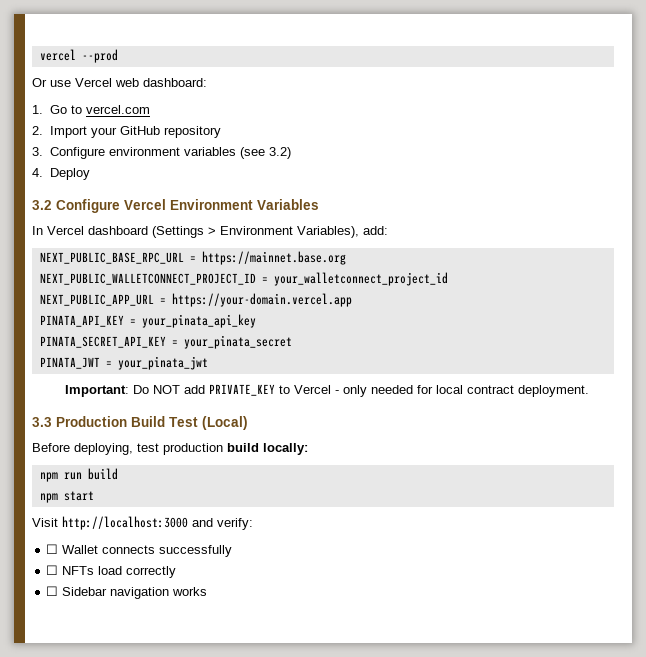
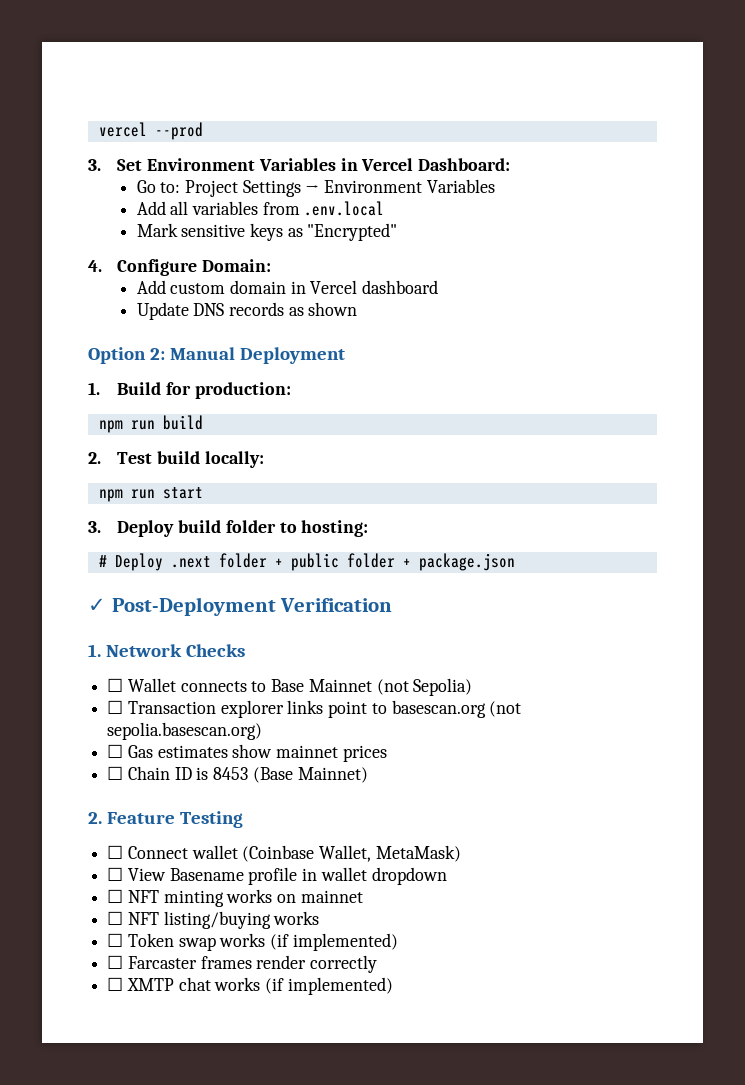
- Or use Vercel web dashboard:
- 1. Go to vercel.com
- 2. Import your GitHub repository
- 3. Configure environment variables (see 3.2)
- 4. Deploy
- 3.2 Configure Vercel Environment Variables
- In Vercel dashboard (Settings > Environment Variables), add:
- NEXT_PUBLIC_BASE_RPC_URL = https://mainnet.base.org
- NEXT_PUBLIC_WALLETCONNECT_PROJECT_ID = your_walletconnect_project_id
- NEXT_PUBLIC_APP_URL = https://your-domain.vercel.app
- PINATA_API_KEY = your_pinata_api_key
- PINATA_SECRET_API_KEY = your_pinata_secret
- PINATA_JWT = your_pinata_jwt
- Important: Do NOT add PRIVATE_KEY to Vercel - only needed for local contract deployment.
- 3.3 Production Build Test (Local)
- Before deploying, test production build locally:
+ 3. Set Environment Variables in Vercel Dashboard:
+ Go to: Project Settings → Environment Variables
+ Add all variables from .env.local
+ Mark sensitive keys as "Encrypted"
+ 4. Configure Domain:
+ Add custom domain in Vercel dashboard
+ Update DNS records as shown
+ Option 2: Manual Deployment
+ 1. Build for production:
+ npm run build
+ 2. Test build locally:
- npm run build
- npm start
+ npm run start
- Visit http://localhost:3000 and verify:
- ☐ Wallet connects successfully
- ☐ NFTs load correctly
- ☐ Sidebar navigation works
+ 3. Deploy build folder to hosting:
+ # Deploy .next folder + public folder + package.json
+ ✓ Post-Deployment Verification
+ 1. Network Checks
+ ☐ Wallet connects to Base Mainnet (not Sepolia)
+ ☐ Transaction explorer links point to basescan.org (not sepolia.basescan.org)
+ ☐ Gas estimates show mainnet prices
+ ☐ Chain ID is 8453 (Base Mainnet)
+ 2. Feature Testing
+ ☐ Connect wallet (Coinbase Wallet, MetaMask)
+ ☐ View Basename profile in wallet dropdown
+ ☐ NFT minting works on mainnet
+ ☐ NFT listing/buying works
+ ☐ Token swap works (if implemented)
+ ☐ Farcaster frames render correctly
+ ☐ XMTP chat works (if implemented)

